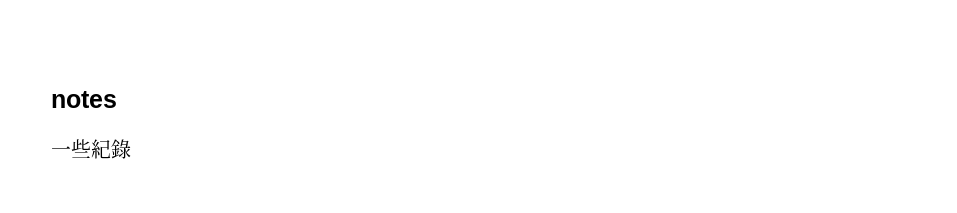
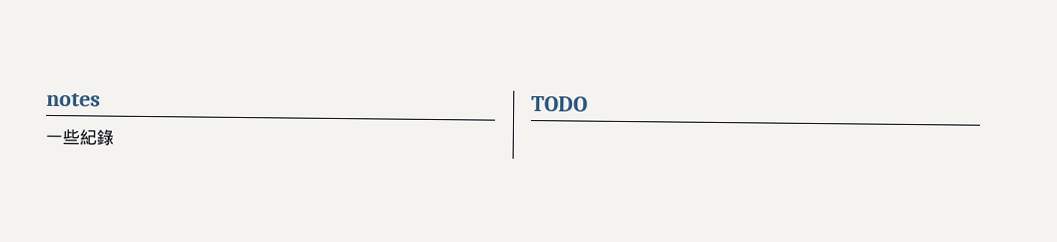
+ TODO

